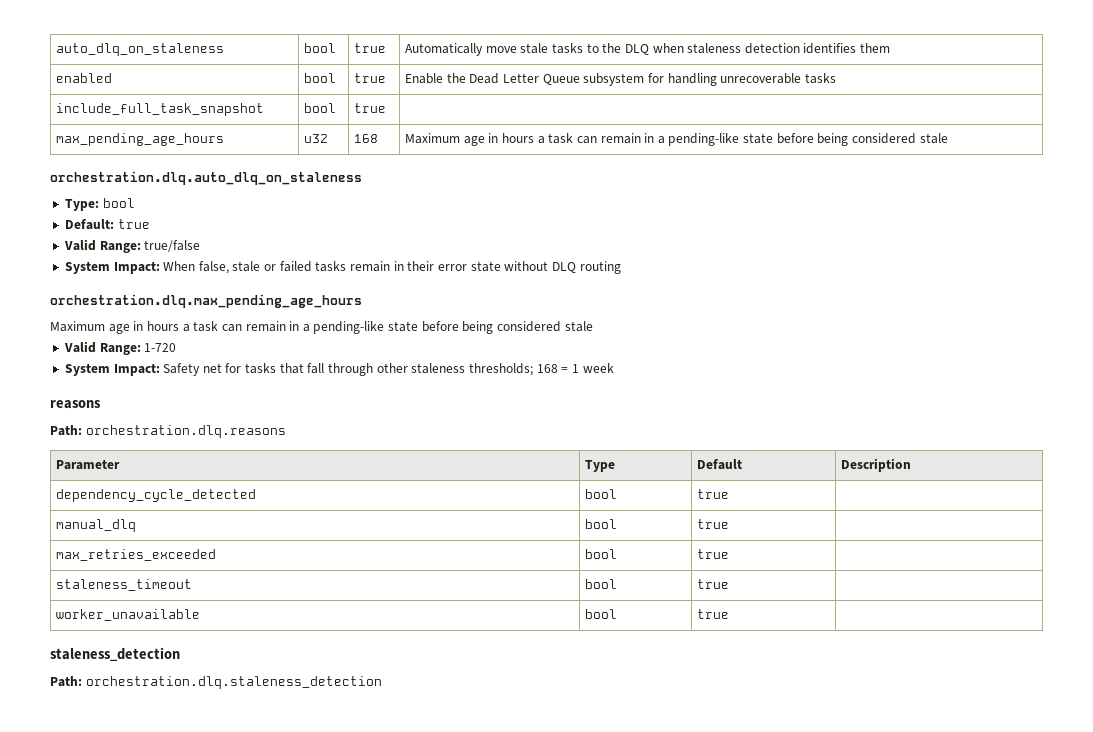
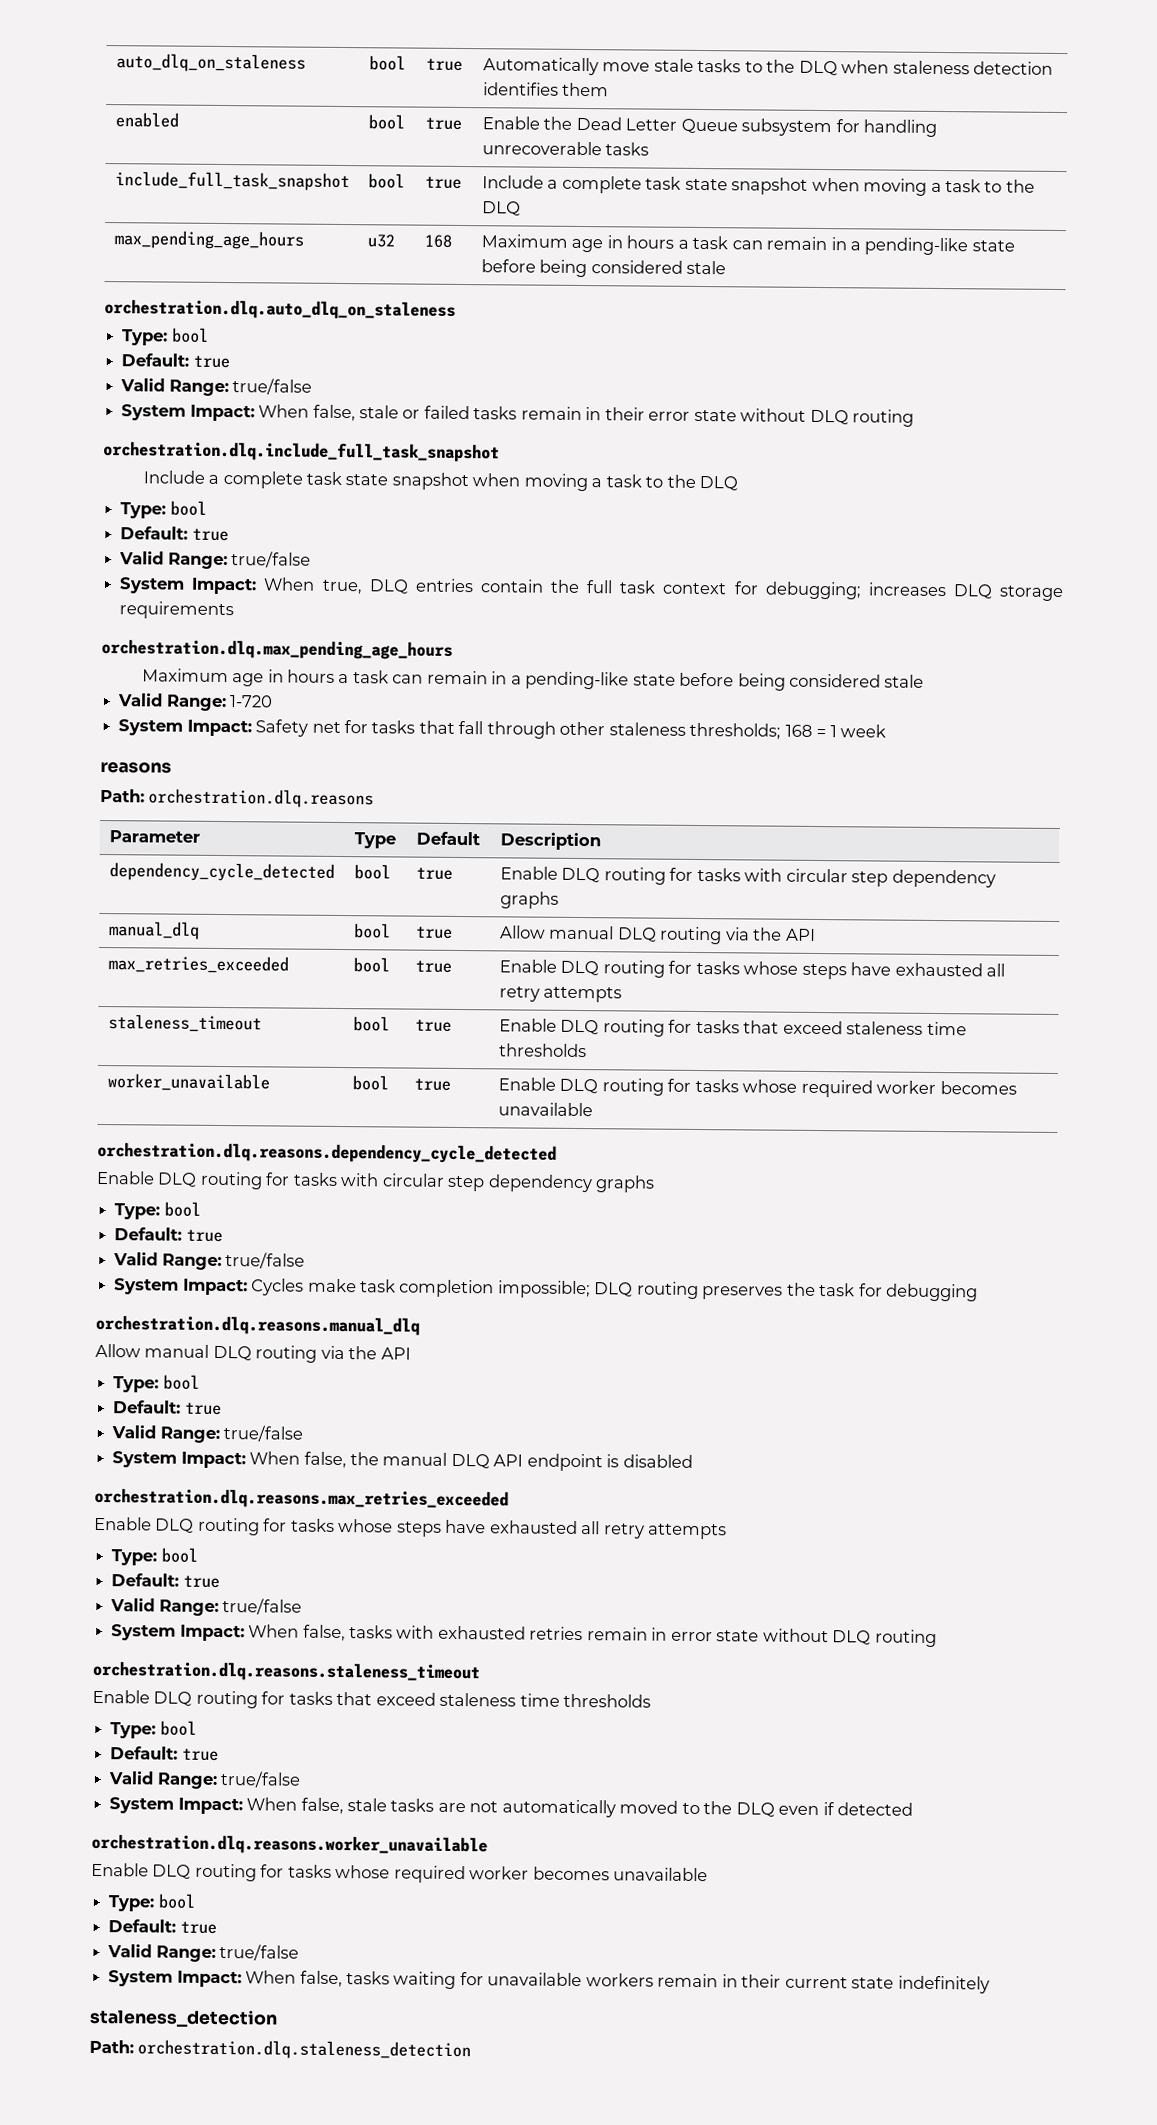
- include_full_task_snapshot | bool | true |
+ include_full_task_snapshot | bool | true | Include a complete task state snapshot when moving a task to the DLQ
+ orchestration.dlq.include_full_task_snapshot
+ Include a complete task state snapshot when moving a task to the DLQ
+ Type: bool
+ Default: true
+ Valid Range: true/false
+ System Impact: When true, DLQ entries contain the full task context for debugging; increases DLQ storage requirements
- dependency_cycle_detected | bool | true |
- manual_dlq | bool | true |
- max_retries_exceeded | bool | true |
- staleness_timeout | bool | true |
- worker_unavailable | bool | true |
+ dependency_cycle_detected | bool | true | Enable DLQ routing for tasks with circular step dependency graphs
+ manual_dlq | bool | true | Allow manual DLQ routing via the API
+ max_retries_exceeded | bool | true | Enable DLQ routing for tasks whose steps have exhausted all retry attempts
+ staleness_timeout | bool | true | Enable DLQ routing for tasks that exceed staleness time thresholds
+ worker_unavailable | bool | true | Enable DLQ routing for tasks whose required worker becomes unavailable
+ orchestration.dlq.reasons.dependency_cycle_detected
+ Enable DLQ routing for tasks with circular step dependency graphs
+ Type: bool
+ Default: true
+ Valid Range: true/false
+ System Impact: Cycles make task completion impossible; DLQ routing preserves the task for debugging
+ orchestration.dlq.reasons.manual_dlq
+ Allow manual DLQ routing via the API
+ Type: bool
+ Default: true
+ Valid Range: true/false
+ System Impact: When false, the manual DLQ API endpoint is disabled
+ orchestration.dlq.reasons.max_retries_exceeded
+ Enable DLQ routing for tasks whose steps have exhausted all retry attempts
+ Type: bool
+ Default: true
+ Valid Range: true/false
+ System Impact: When false, tasks with exhausted retries remain in error state without DLQ routing
+ orchestration.dlq.reasons.staleness_timeout
+ Enable DLQ routing for tasks that exceed staleness time thresholds
+ Type: bool
+ Default: true
+ Valid Range: true/false
+ System Impact: When false, stale tasks are not automatically moved to the DLQ even if detected
+ orchestration.dlq.reasons.worker_unavailable
+ Enable DLQ routing for tasks whose required worker becomes unavailable
+ Type: bool
+ Default: true
+ Valid Range: true/false
+ System Impact: When false, tasks waiting for unavailable workers remain in their current state indefinitely

